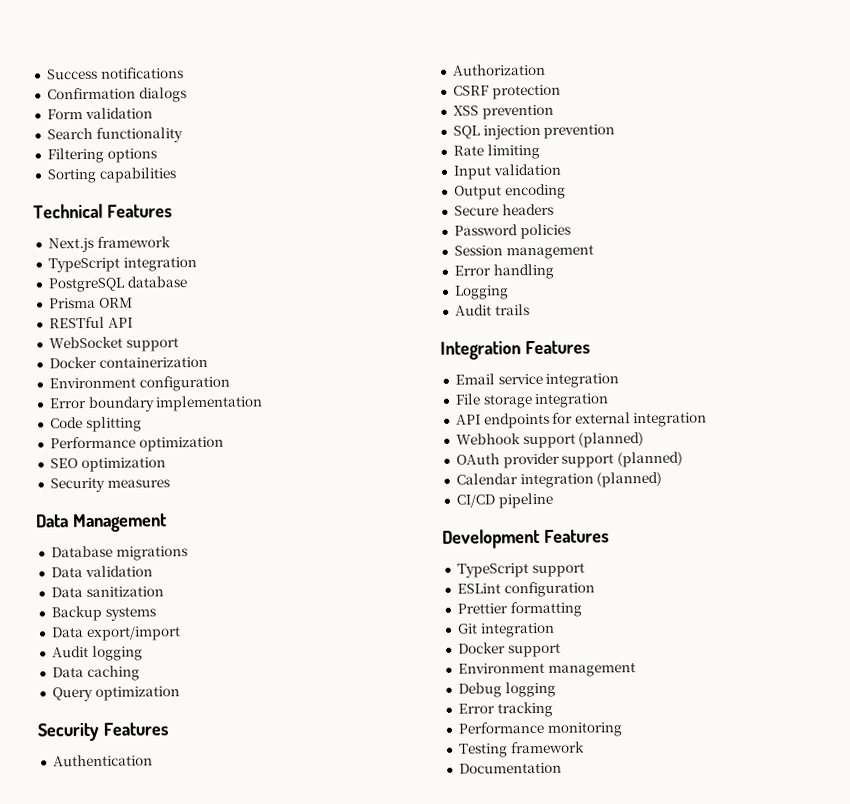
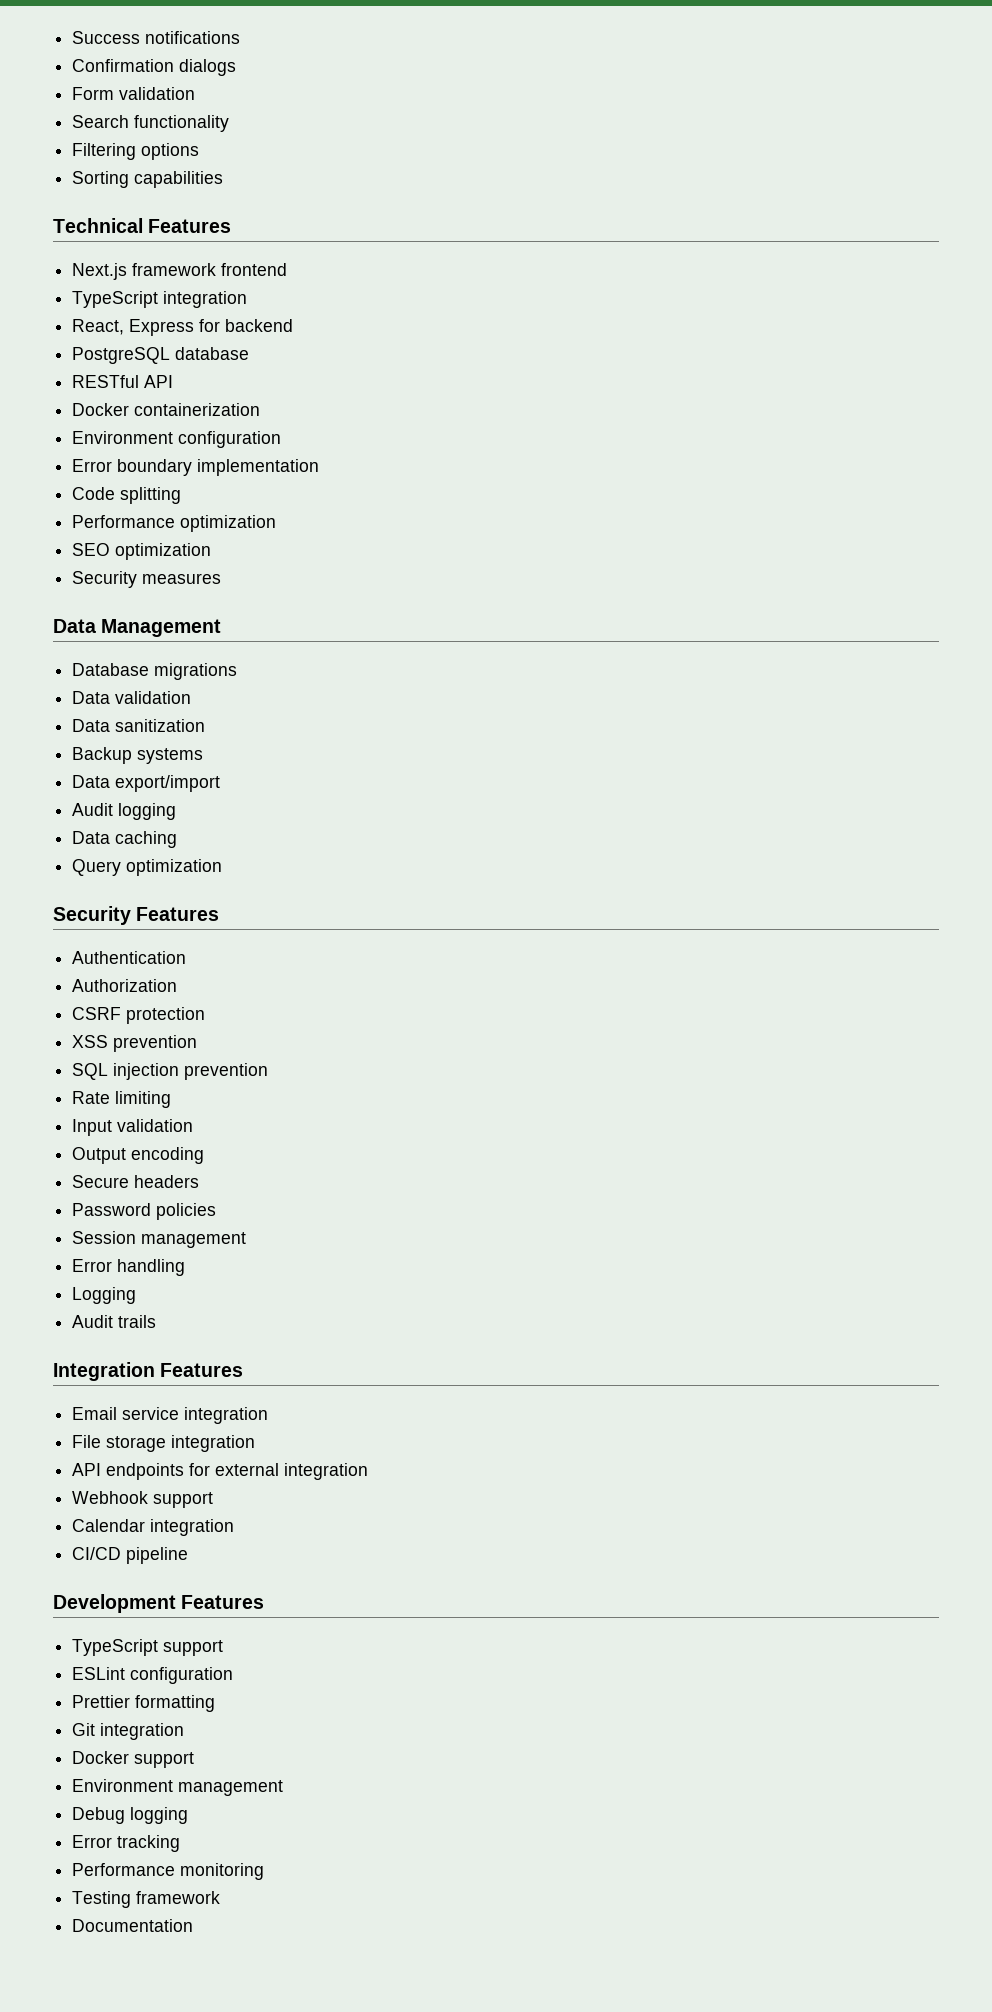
- Next.js framework
+ Next.js framework frontend
+ React, Express for backend
- Prisma ORM
- WebSocket support
- Webhook support (planned)
- OAuth provider support (planned)
+ Webhook support
- Calendar integration (planned)
+ Calendar integration

